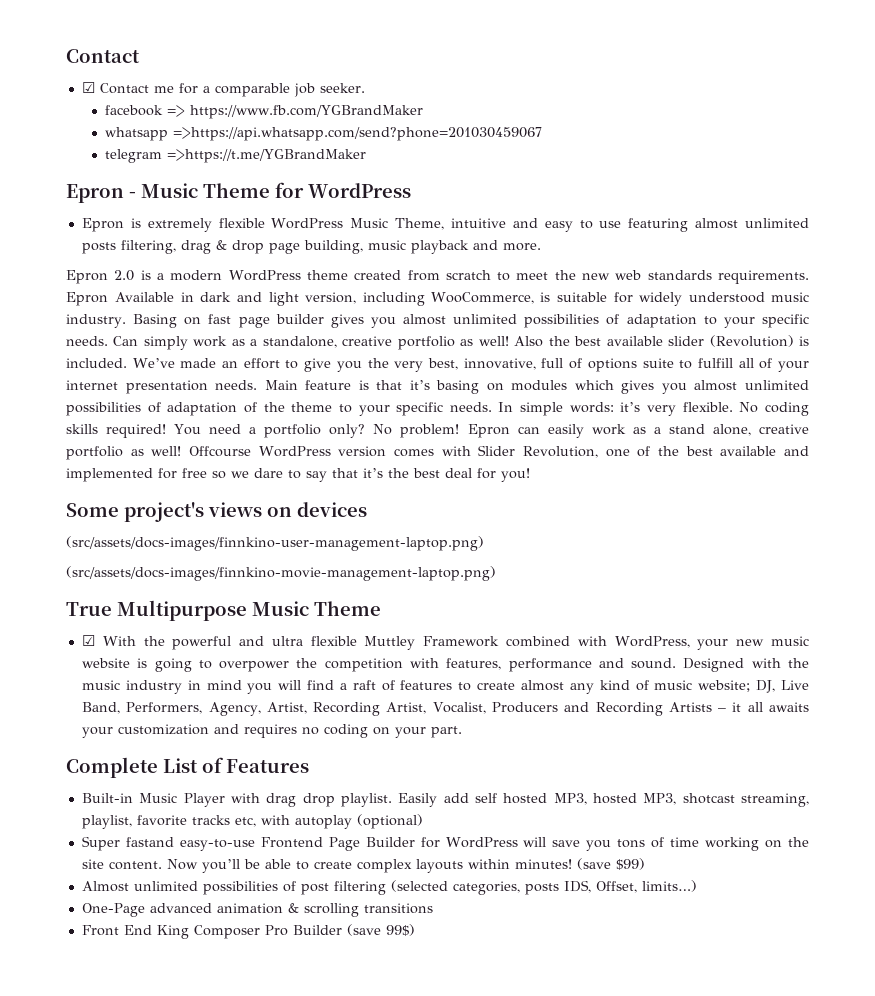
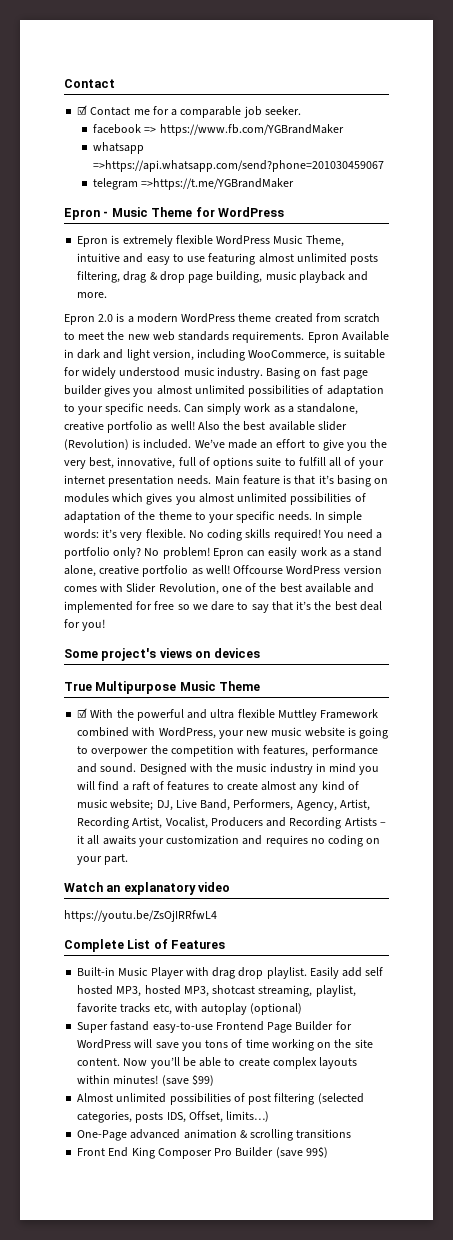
- (src/assets/docs-images/finnkino-user-management-laptop.png)
- (src/assets/docs-images/finnkino-movie-management-laptop.png)
+ Watch an explanatory video
+ https://youtu.be/ZsOjIRRfwL4

